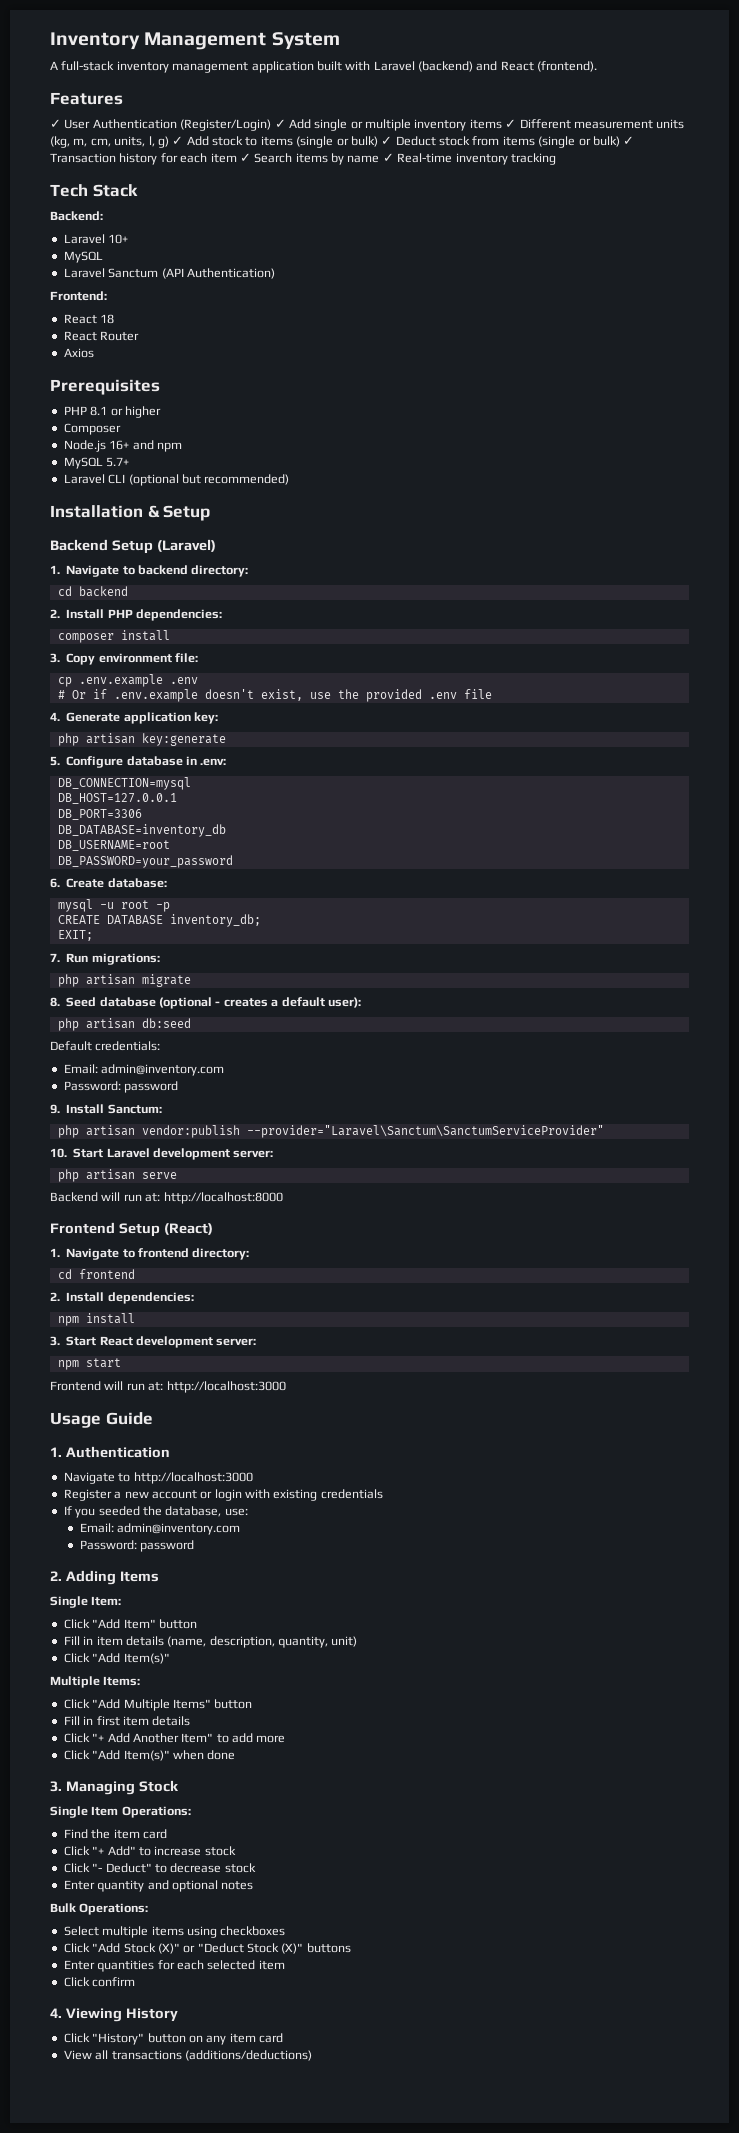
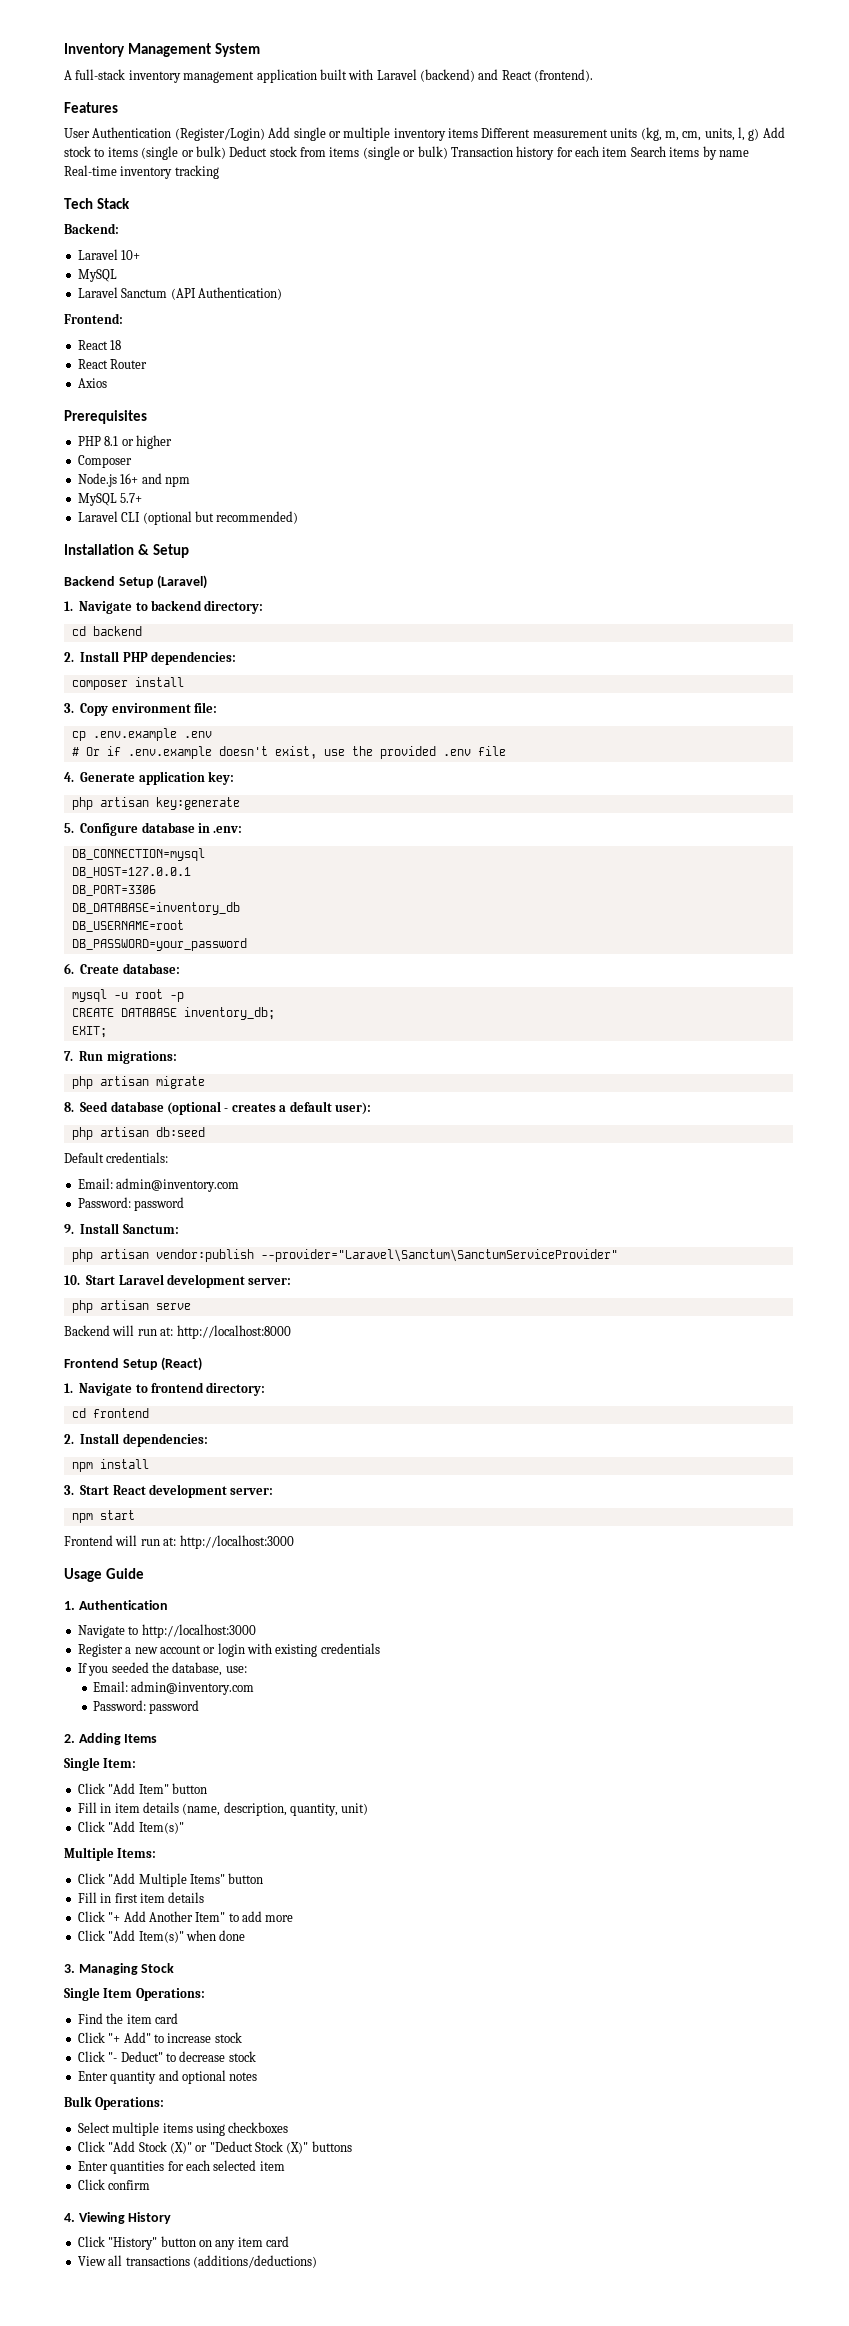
- ✓ User Authentication (Register/Login) ✓ Add single or multiple inventory items ✓ Different measurement units (kg, m, cm, units, l, g) ✓ Add stock to items (single or bulk) ✓ Deduct stock from items (single or bulk) ✓ Transaction history for each item ✓ Search items by name ✓ Real-time inventory tracking
+ User Authentication (Register/Login) Add single or multiple inventory items Different measurement units (kg, m, cm, units, l, g) Add stock to items (single or bulk) Deduct stock from items (single or bulk) Transaction history for each item Search items by name Real-time inventory tracking

